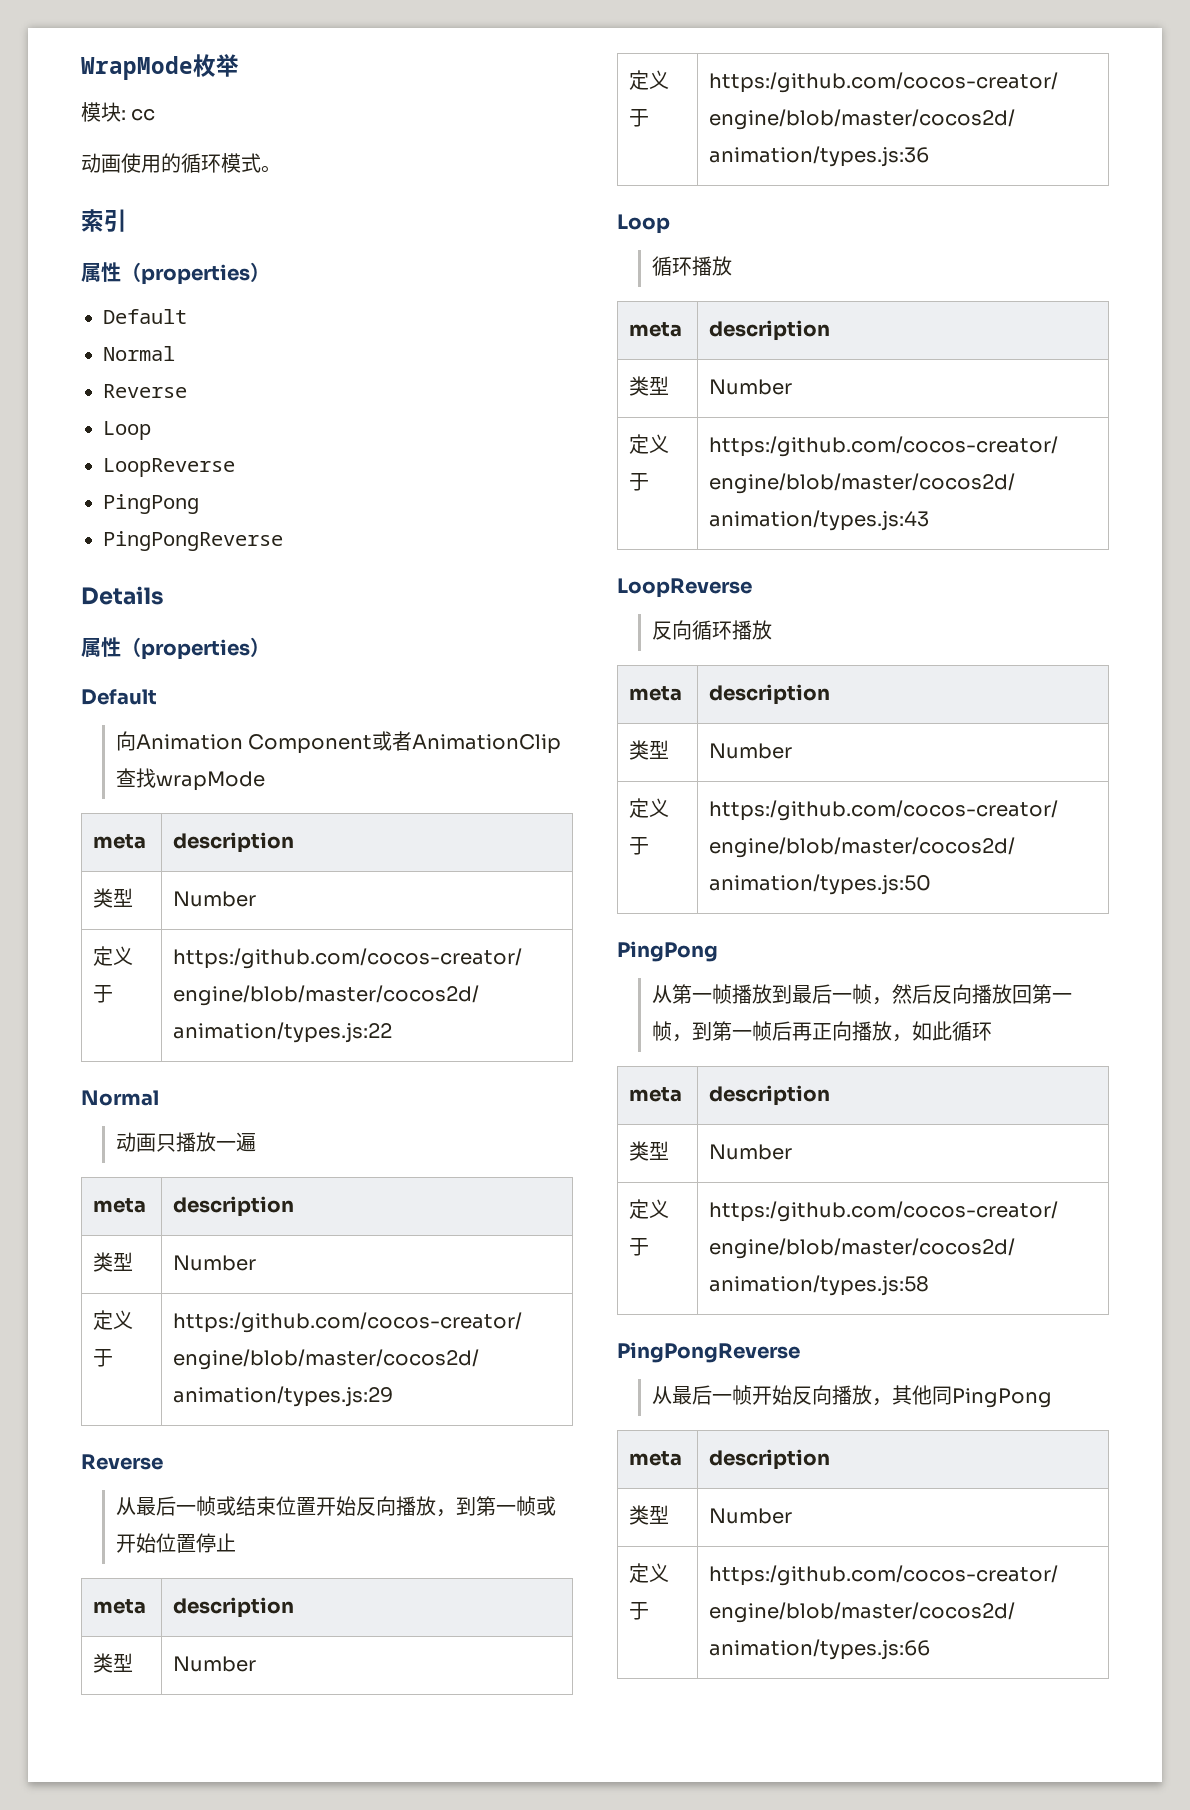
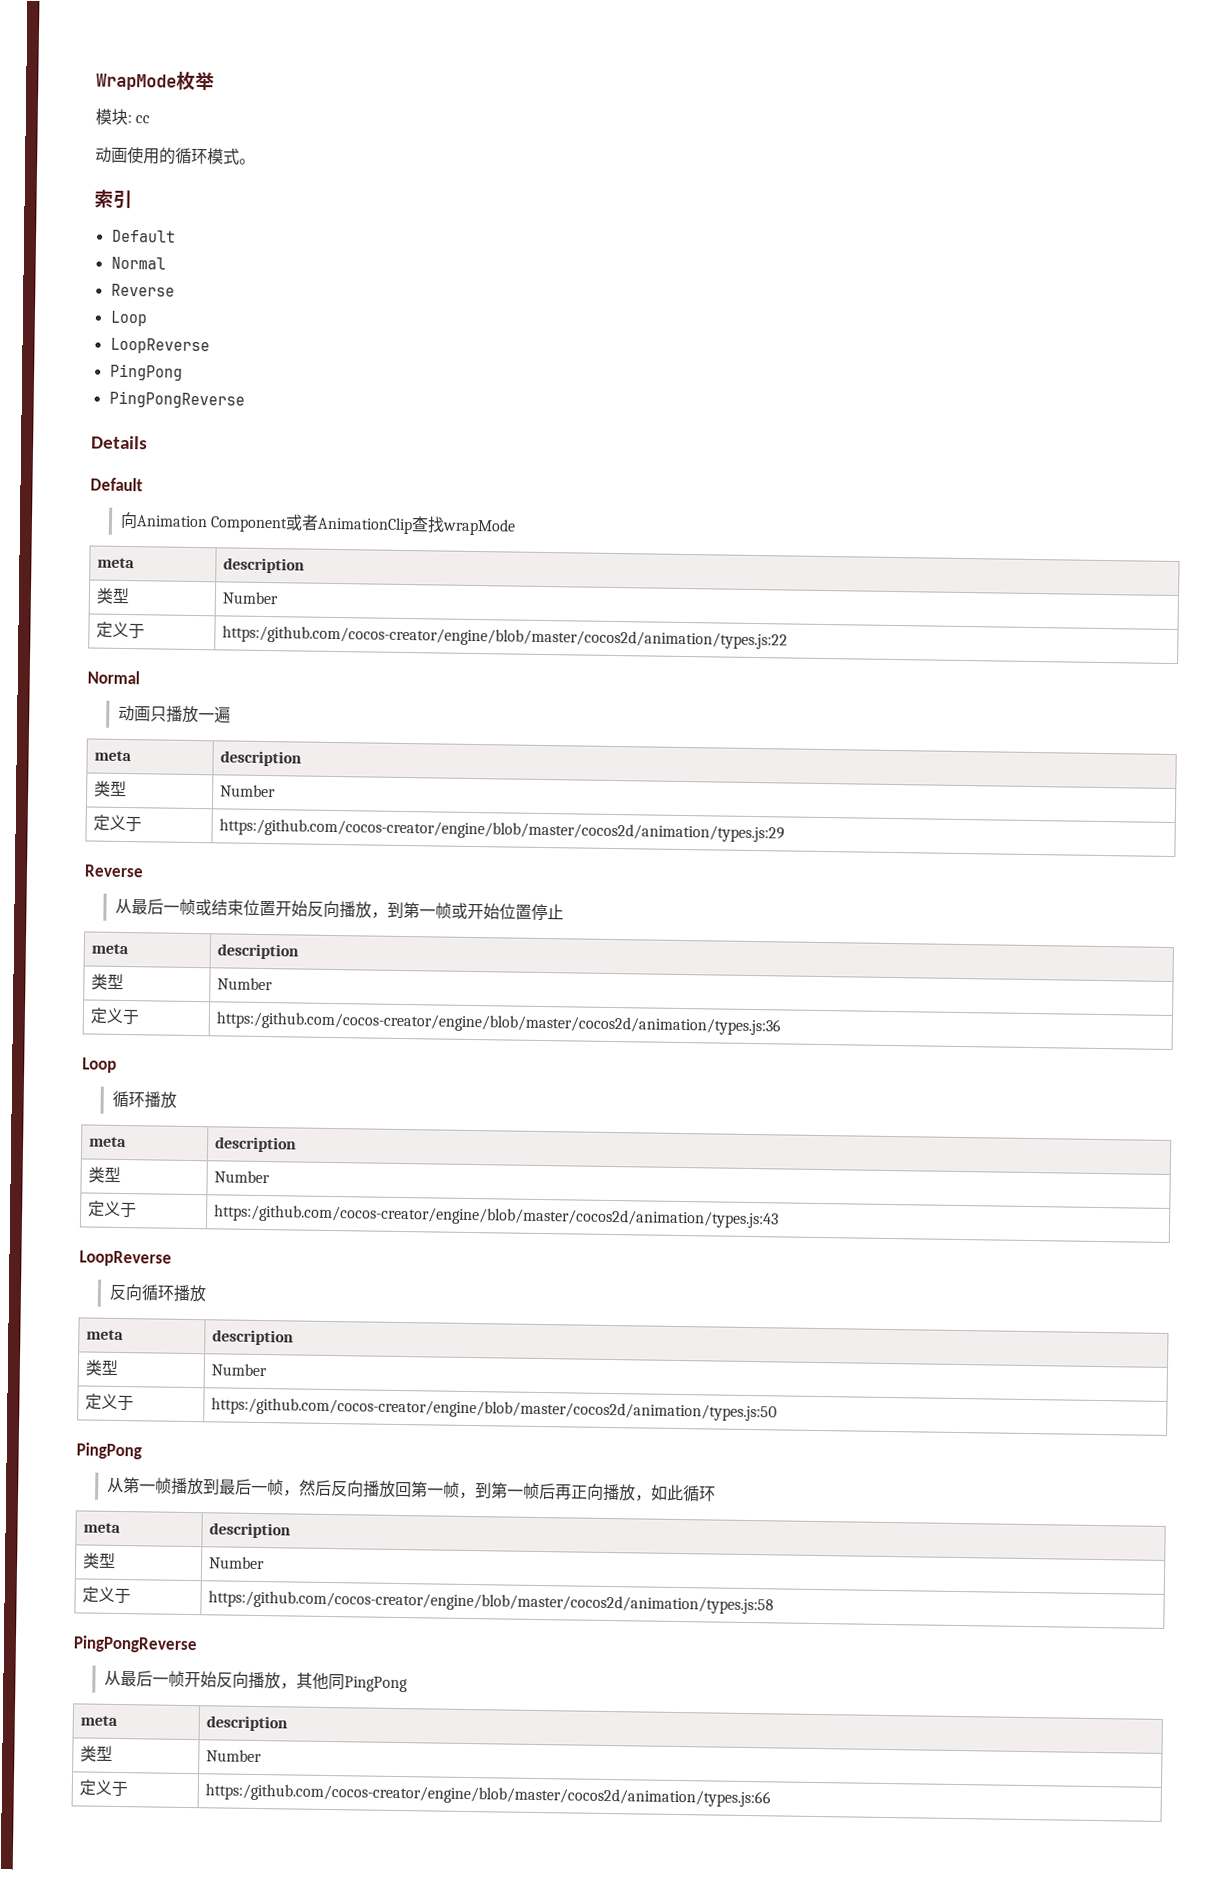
  索引
- 属性（properties）
  Details
- 属性（properties）

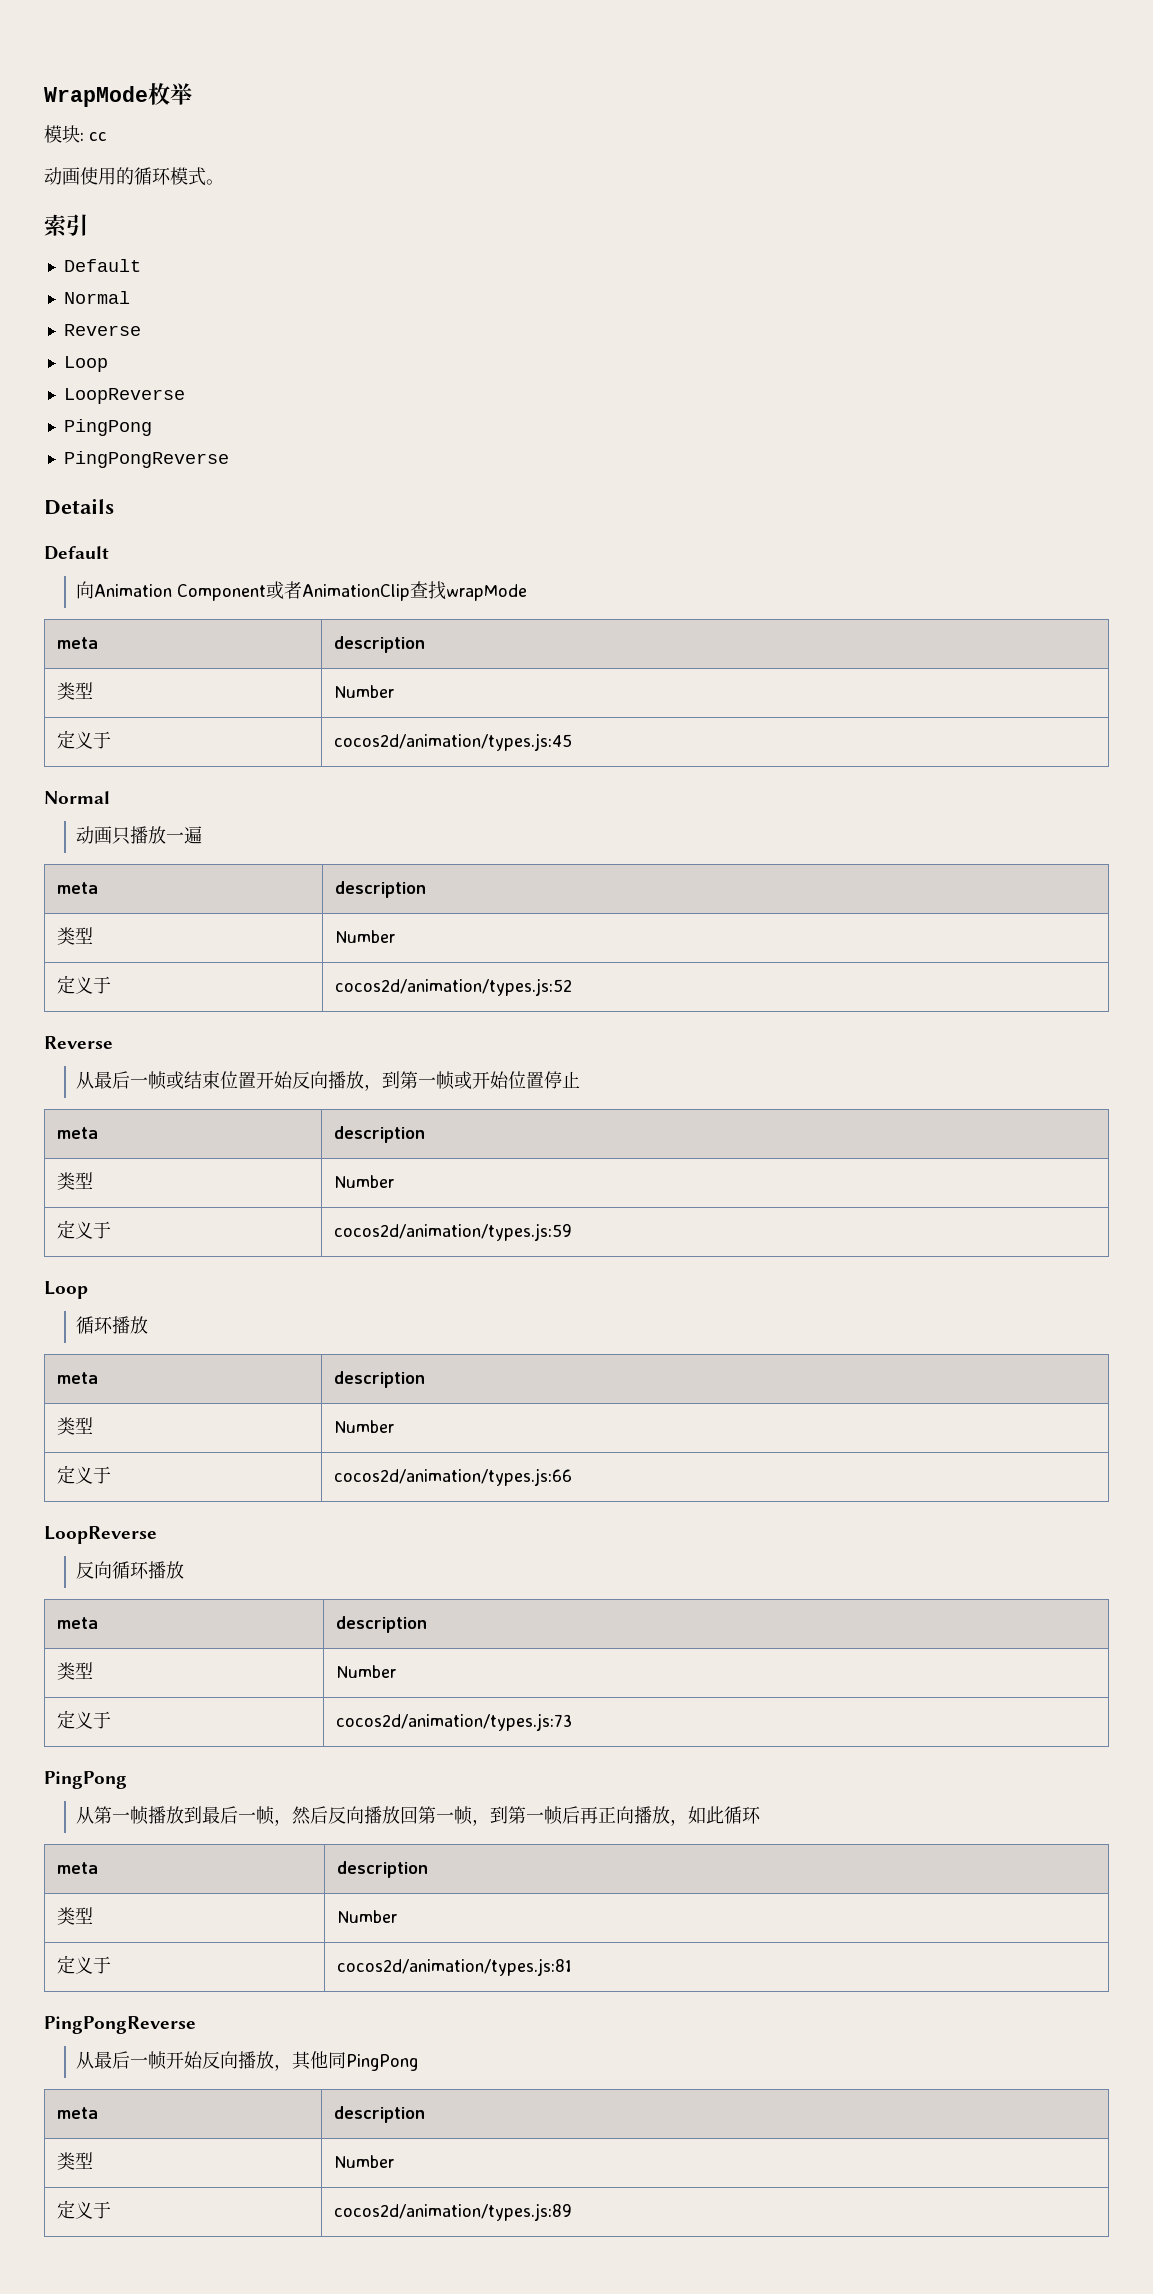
- 定义于 | https:/github.com/cocos-creator/engine/blob/master/cocos2d/animation/types.js:22
+ 定义于 | cocos2d/animation/types.js:45
- 定义于 | https:/github.com/cocos-creator/engine/blob/master/cocos2d/animation/types.js:29
+ 定义于 | cocos2d/animation/types.js:52
- 定义于 | https:/github.com/cocos-creator/engine/blob/master/cocos2d/animation/types.js:36
+ 定义于 | cocos2d/animation/types.js:59
- 定义于 | https:/github.com/cocos-creator/engine/blob/master/cocos2d/animation/types.js:43
+ 定义于 | cocos2d/animation/types.js:66
- 定义于 | https:/github.com/cocos-creator/engine/blob/master/cocos2d/animation/types.js:50
+ 定义于 | cocos2d/animation/types.js:73
- 定义于 | https:/github.com/cocos-creator/engine/blob/master/cocos2d/animation/types.js:58
+ 定义于 | cocos2d/animation/types.js:81
- 定义于 | https:/github.com/cocos-creator/engine/blob/master/cocos2d/animation/types.js:66
+ 定义于 | cocos2d/animation/types.js:89

